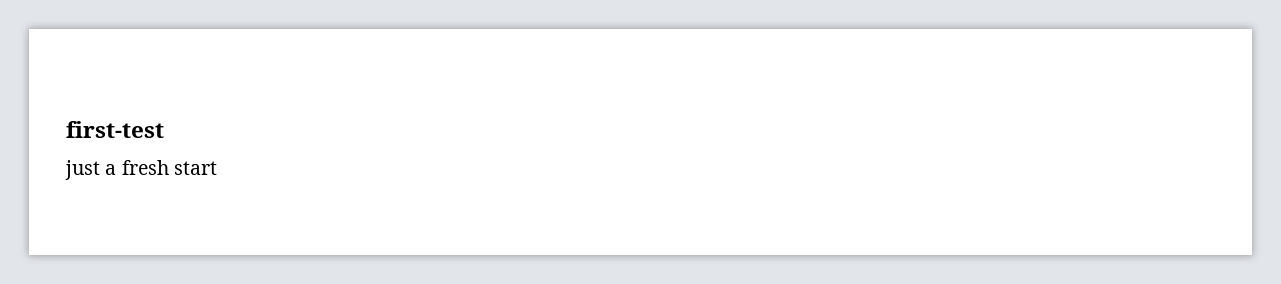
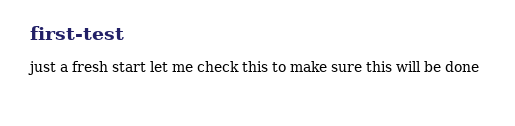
- just a fresh start
+ just a fresh start let me check this to make sure this will be done

